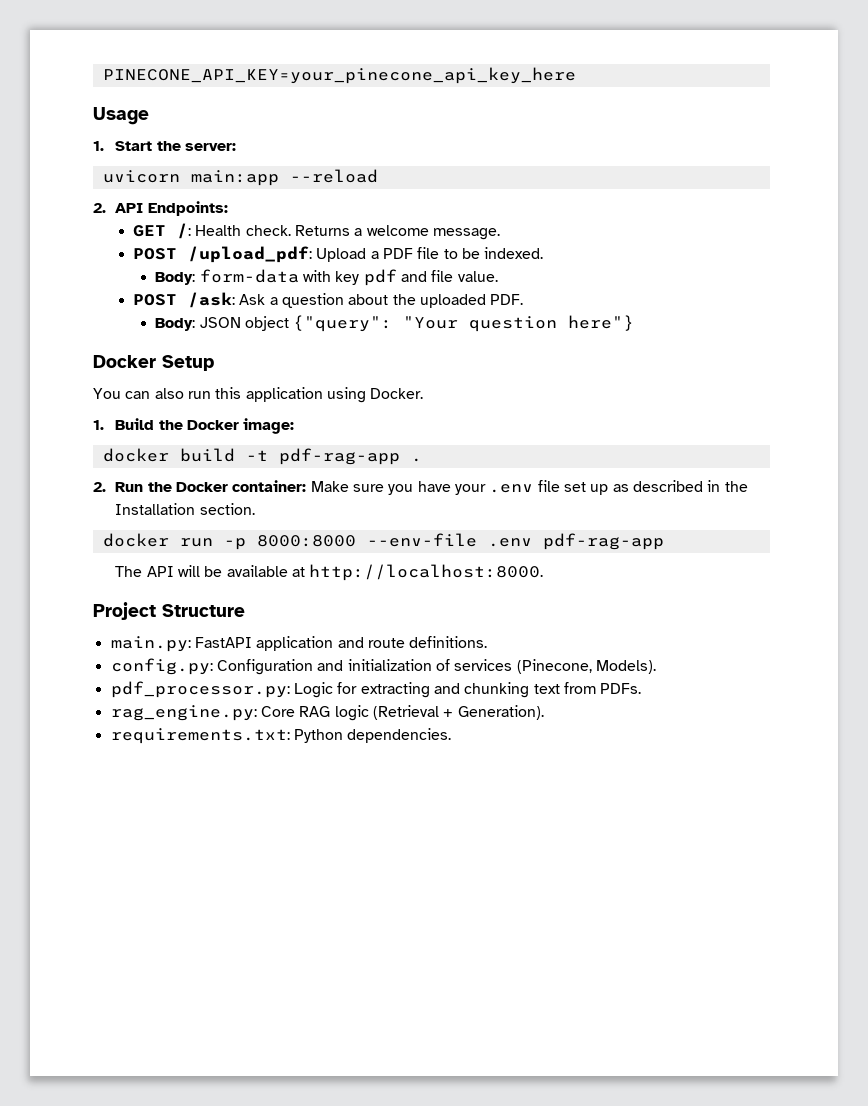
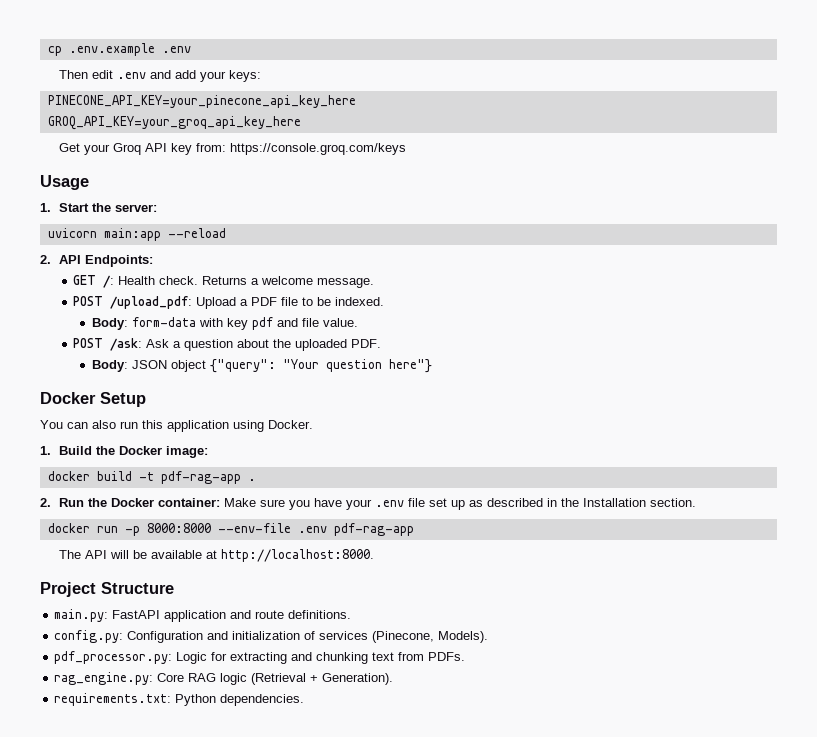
+ cp .env.example .env
+ Then edit .env and add your keys:
  PINECONE_API_KEY=your_pinecone_api_key_here
+ GROQ_API_KEY=your_groq_api_key_here
+ Get your Groq API key from: https://console.groq.com/keys

